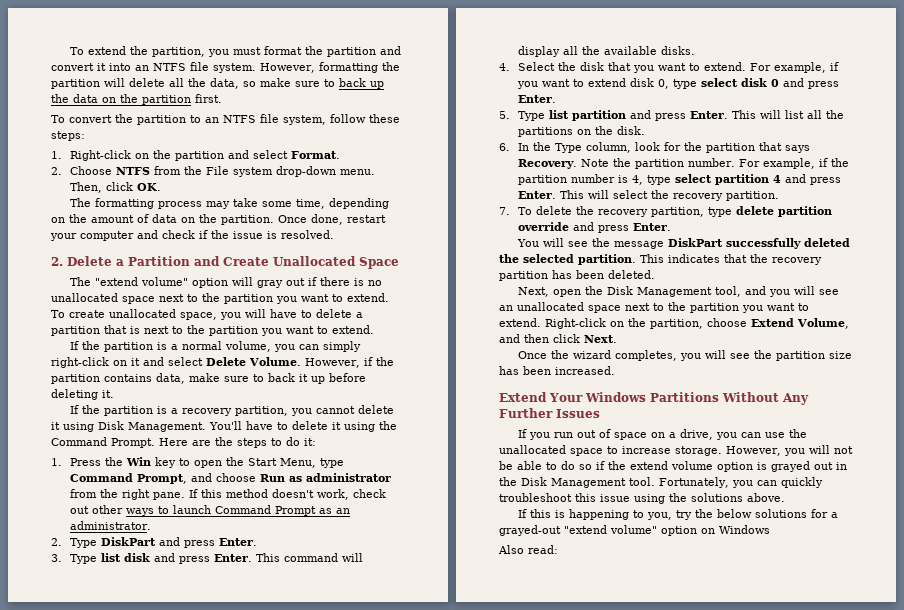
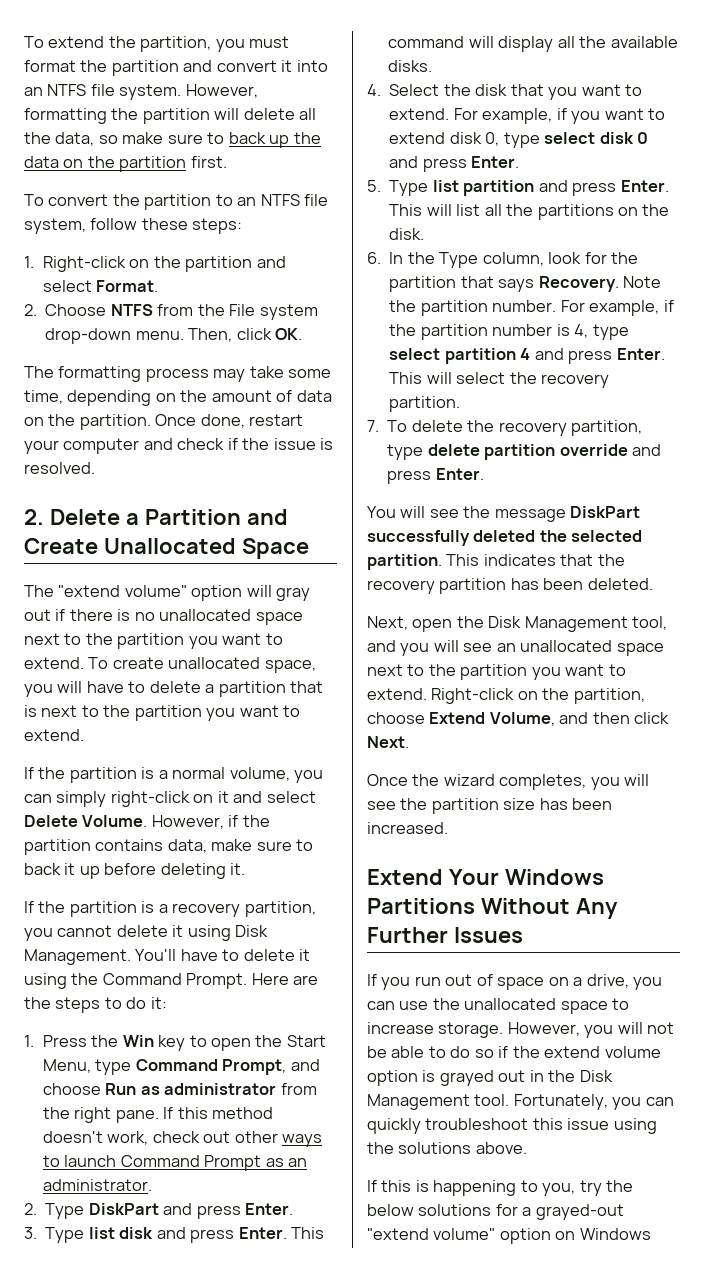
- Also read:

